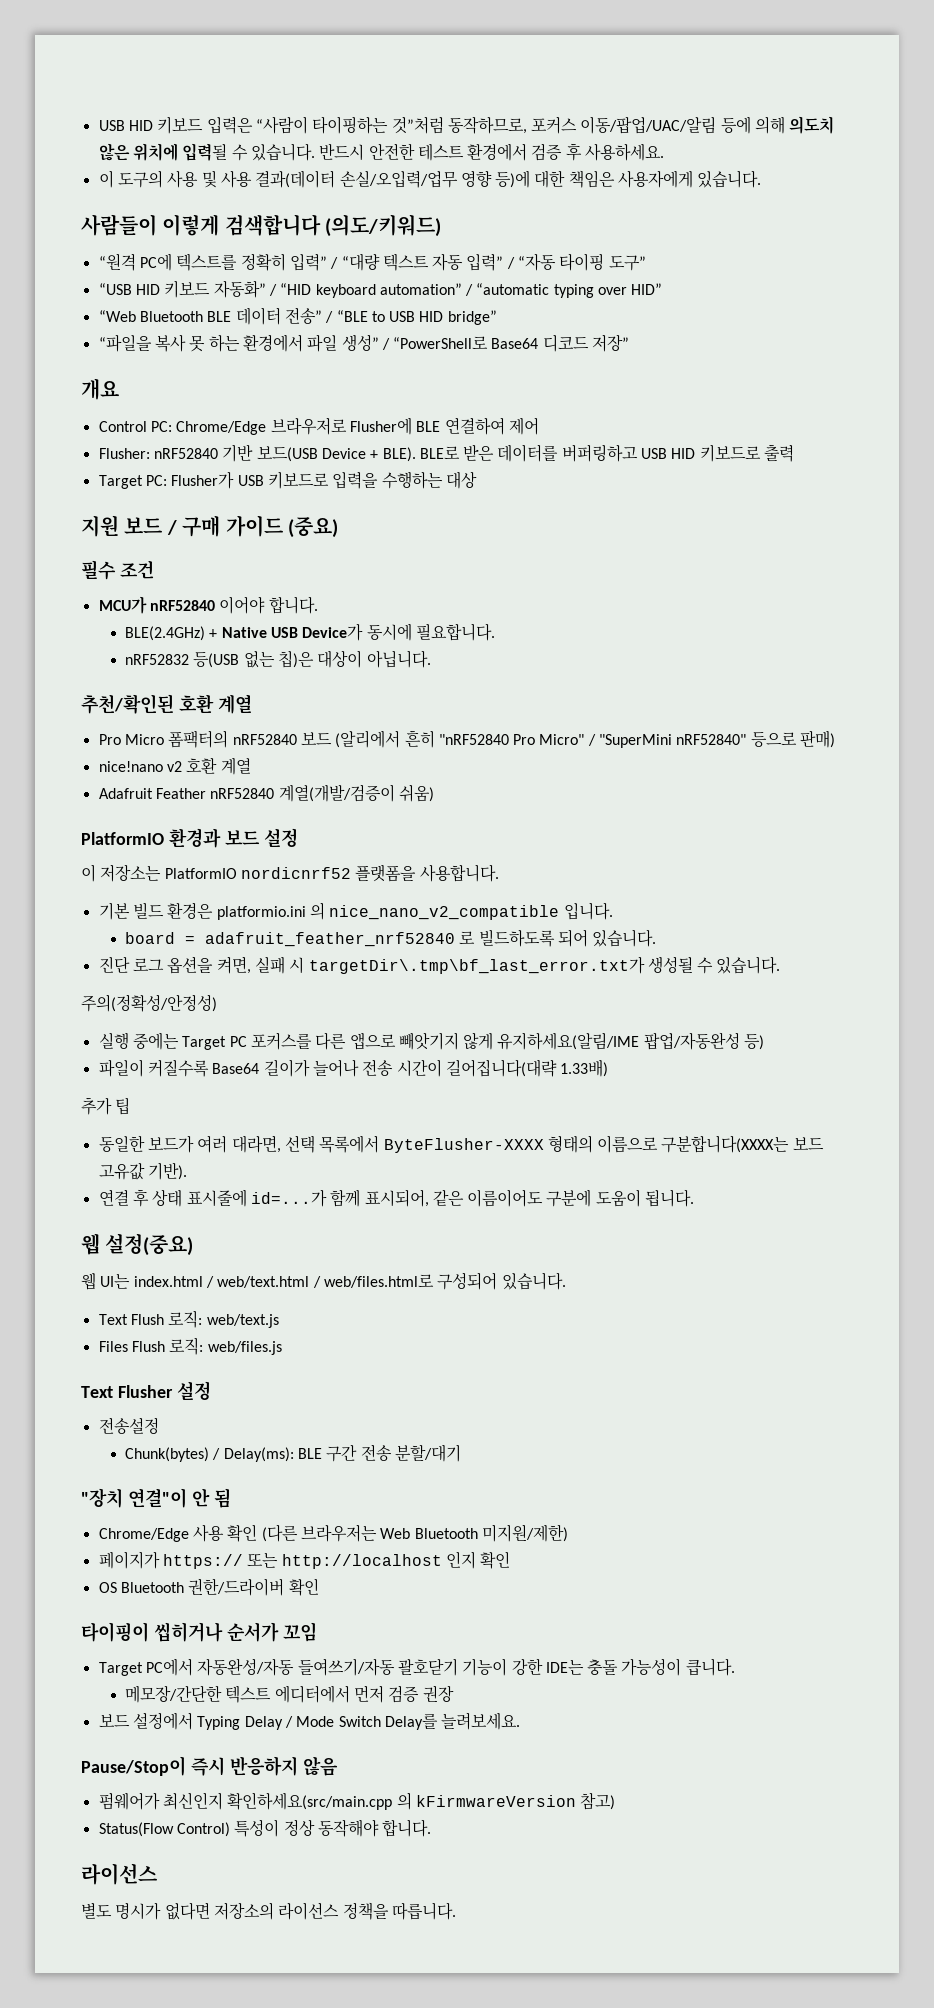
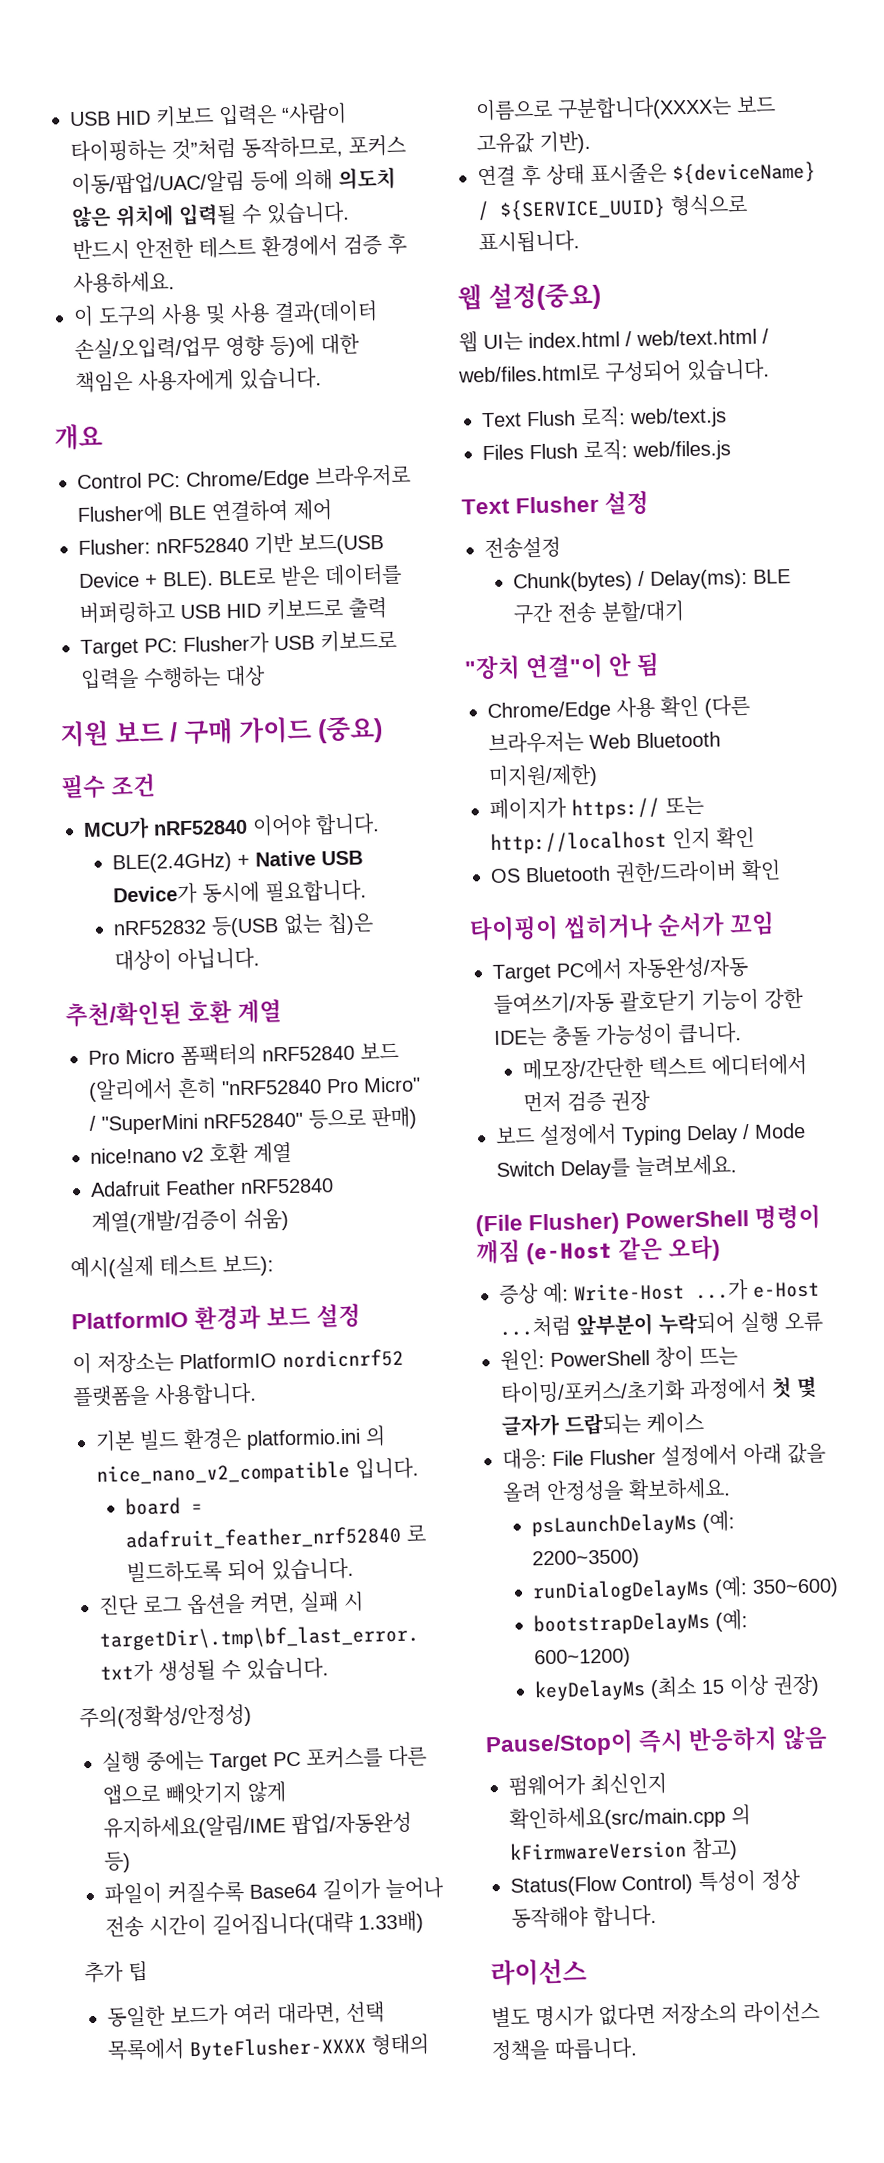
- 사람들이 이렇게 검색합니다 (의도/키워드)
- “원격 PC에 텍스트를 정확히 입력” / “대량 텍스트 자동 입력” / “자동 타이핑 도구”
- “USB HID 키보드 자동화” / “HID keyboard automation” / “automatic typing over HID”
- “Web Bluetooth BLE 데이터 전송” / “BLE to USB HID bridge”
- “파일을 복사 못 하는 환경에서 파일 생성” / “PowerShell로 Base64 디코드 저장”
+ 예시(실제 테스트 보드):
- 연결 후 상태 표시줄에 id=...가 함께 표시되어, 같은 이름이어도 구분에 도움이 됩니다.
+ 연결 후 상태 표시줄은 ${deviceName} / ${SERVICE_UUID} 형식으로 표시됩니다.
+ (File Flusher) PowerShell 명령이 깨짐 (e-Host 같은 오타)
+ 증상 예: Write-Host ...가 e-Host ...처럼 앞부분이 누락되어 실행 오류
+ 원인: PowerShell 창이 뜨는 타이밍/포커스/초기화 과정에서 첫 몇 글자가 드랍되는 케이스
+ 대응: File Flusher 설정에서 아래 값을 올려 안정성을 확보하세요.
+ psLaunchDelayMs (예: 2200~3500)
+ runDialogDelayMs (예: 350~600)
+ bootstrapDelayMs (예: 600~1200)
+ keyDelayMs (최소 15 이상 권장)

